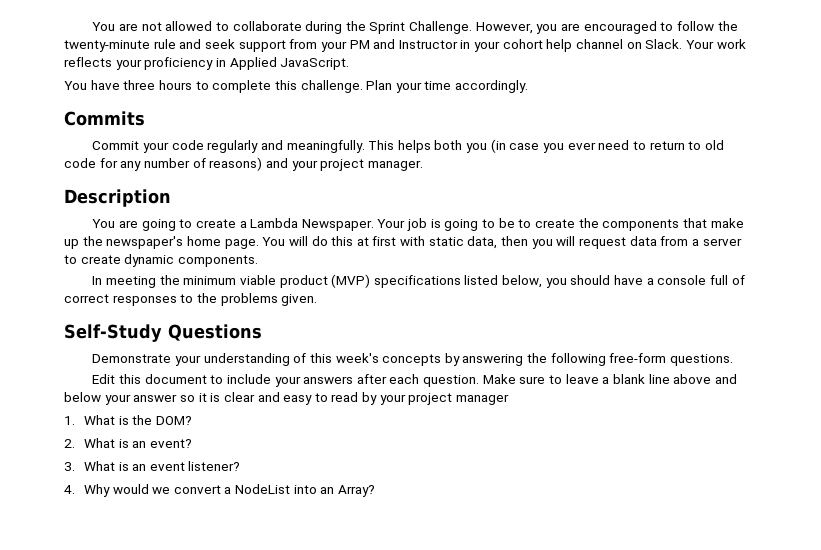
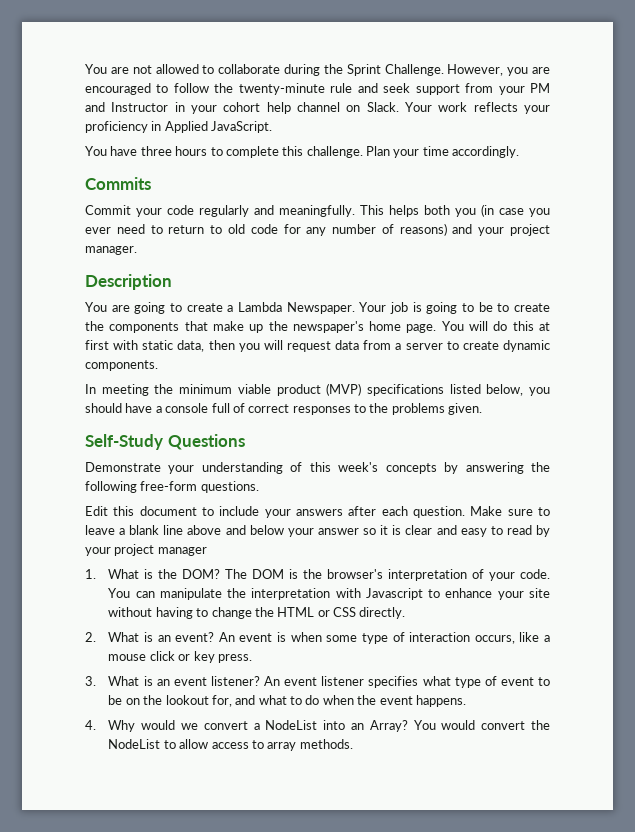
+ The DOM is the browser's interpretation of your code. You can manipulate the interpretation with Javascript to enhance your site without having to change the HTML or CSS directly.
+ An event is when some type of interaction occurs, like a mouse click or key press.
+ An event listener specifies what type of event to be on the lookout for, and what to do when the event happens.
+ You would convert the NodeList to allow access to array methods.

